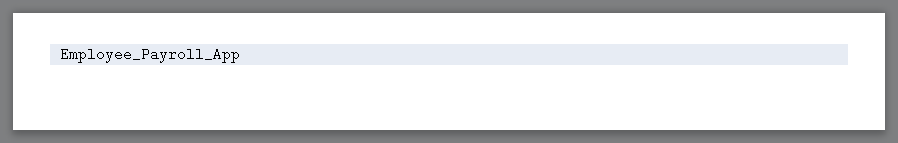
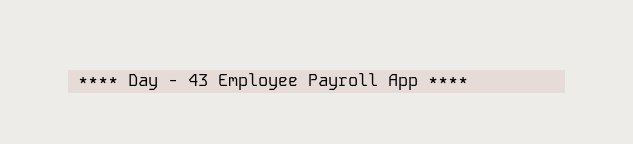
- Employee_Payroll_App
+ **** Day - 43 Employee Payroll App ****

